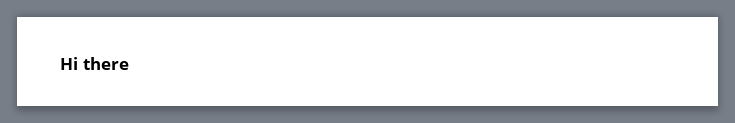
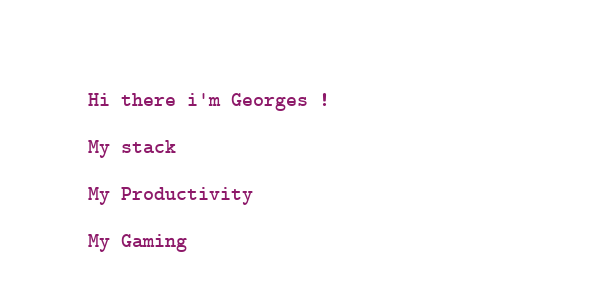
- Hi there
+ Hi there i'm Georges !
+ My stack
+ My Productivity
+ My Gaming

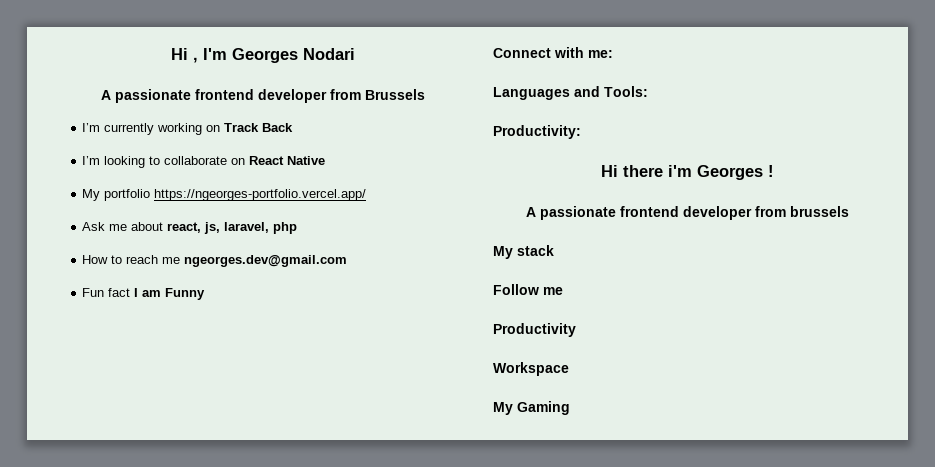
+ Hi , I'm Georges Nodari
+ A passionate frontend developer from Brussels
+ I’m currently working on Track Back
+ I’m looking to collaborate on React Native
+ My portfolio https://ngeorges-portfolio.vercel.app/
+ Ask me about react, js, laravel, php
+ How to reach me ngeorges.dev@gmail.com
+ Fun fact I am Funny
+ Connect with me:
+ Languages and Tools:
+ Productivity:
  Hi there i'm Georges !
+ A passionate frontend developer from brussels
- My Productivity
+ Follow me
+ Productivity
+ Workspace

